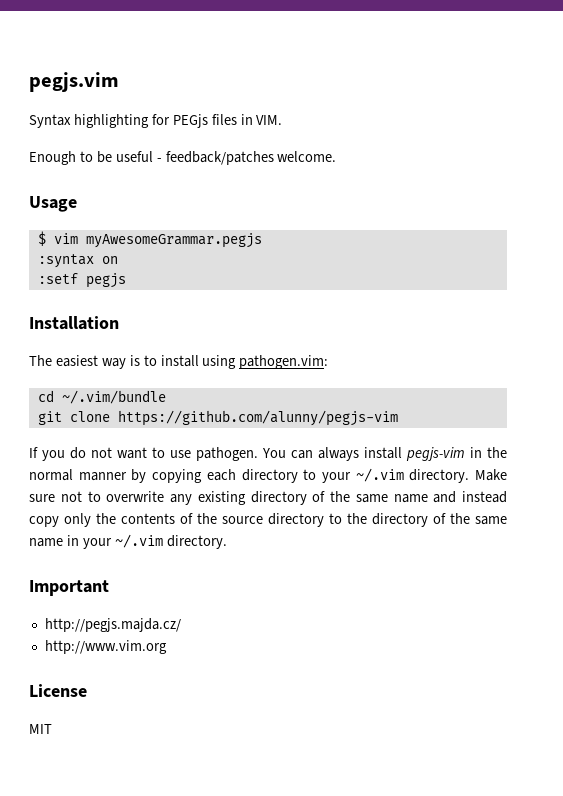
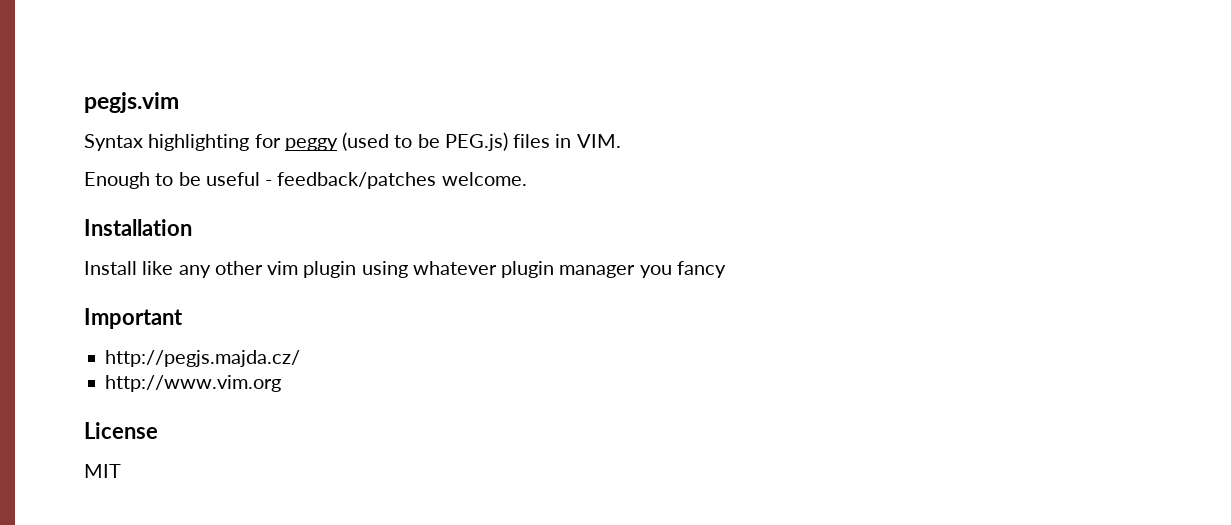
- Syntax highlighting for PEGjs files in VIM.
+ Syntax highlighting for peggy (used to be PEG.js) files in VIM.
- Usage
- $ vim myAwesomeGrammar.pegjs
- :syntax on
- :setf pegjs
  Installation
- The easiest way is to install using pathogen.vim:
- cd ~/.vim/bundle
- git clone https://github.com/alunny/pegjs-vim
- If you do not want to use pathogen. You can always install pegjs-vim in the normal manner by copying each directory to your ~/.vim directory. Make sure not to overwrite any existing directory of the same name and instead copy only the contents of the source directory to the directory of the same name in your ~/.vim directory.
+ Install like any other vim plugin using whatever plugin manager you fancy

